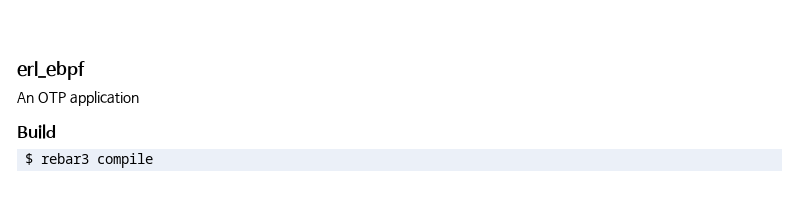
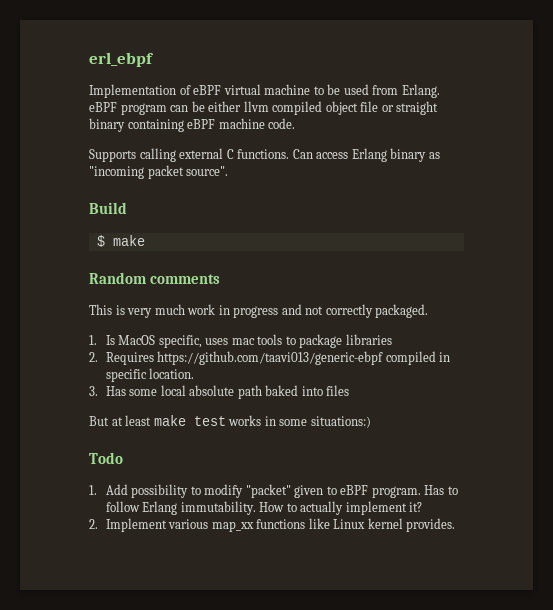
- An OTP application
+ Implementation of eBPF virtual machine to be used from Erlang. eBPF program can be either llvm compiled object file or straight binary containing eBPF machine code.
+ Supports calling external C functions. Can access Erlang binary as "incoming packet source".
  Build
- $ rebar3 compile
+ $ make
+ Random comments
+ This is very much work in progress and not correctly packaged.
+ 1. Is MacOS specific, uses mac tools to package libraries
+ 2. Requires https://github.com/taavi013/generic-ebpf compiled in specific location.
+ 3. Has some local absolute path baked into files
+ But at least make test works in some situations:)
+ Todo
+ 1. Add possibility to modify "packet" given to eBPF program. Has to follow Erlang immutability. How to actually implement it?
+ 2. Implement various map_xx functions like Linux kernel provides.

